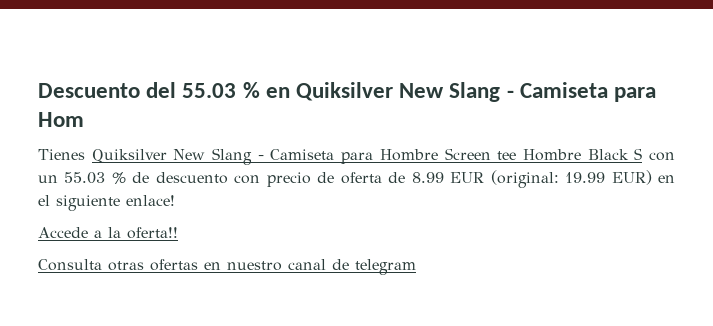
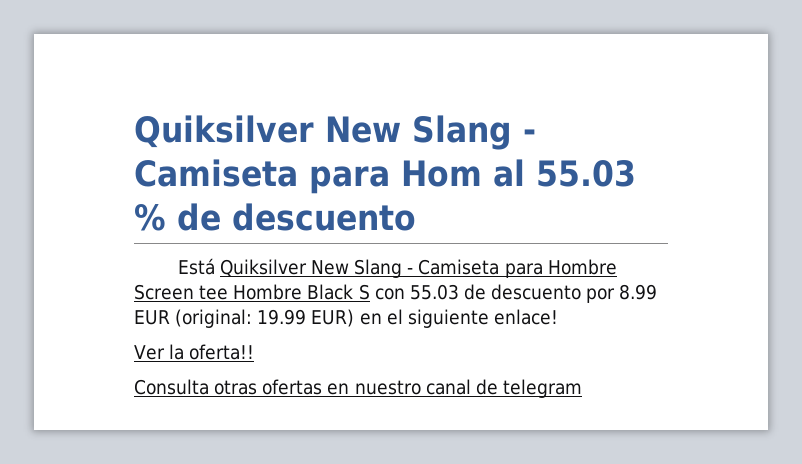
- Descuento del 55.03 % en Quiksilver New Slang - Camiseta para Hom
- Tienes Quiksilver New Slang - Camiseta para Hombre Screen tee Hombre Black S con un 55.03 % de descuento con precio de oferta de 8.99 EUR (original: 19.99 EUR) en el siguiente enlace!
+ Quiksilver New Slang - Camiseta para Hom al 55.03 % de descuento
+ Está Quiksilver New Slang - Camiseta para Hombre Screen tee Hombre Black S con 55.03 de descuento por 8.99 EUR (original: 19.99 EUR) en el siguiente enlace!
- Accede a la oferta!!
+ Ver la oferta!!

